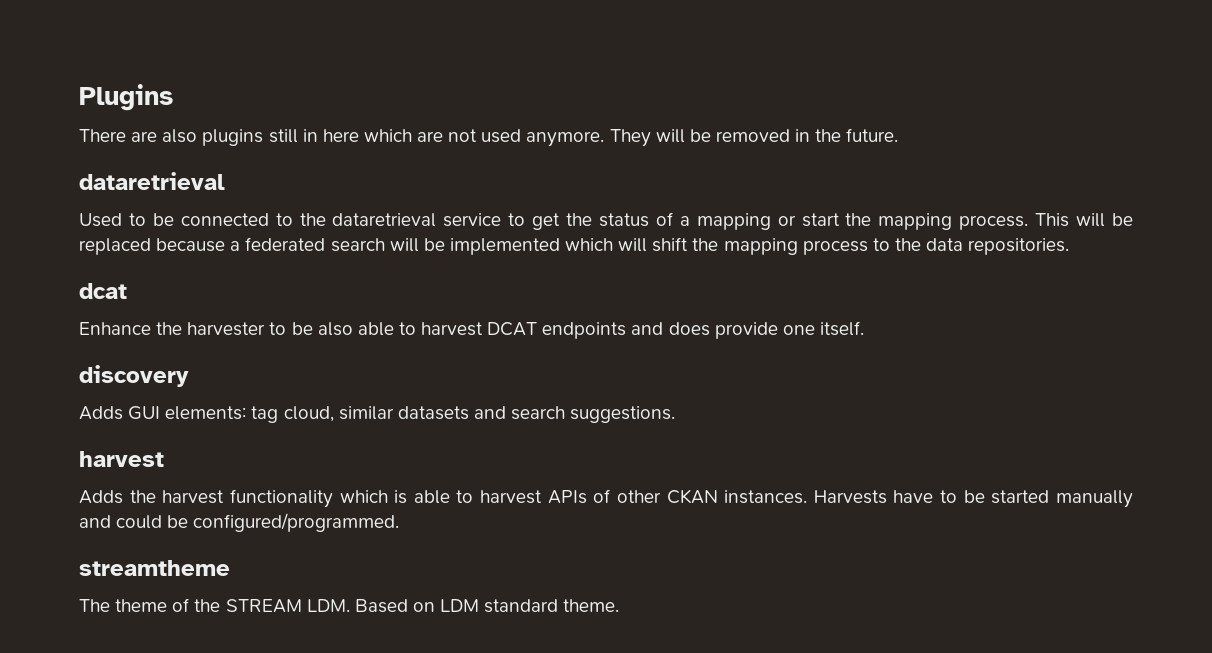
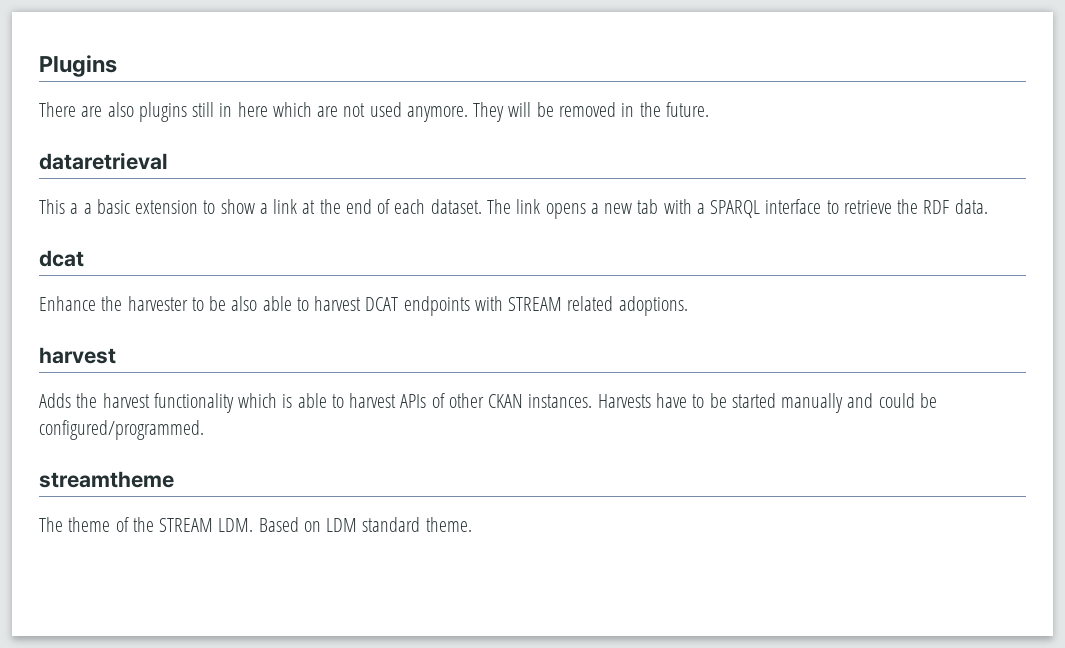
- Used to be connected to the dataretrieval service to get the status of a mapping or start the mapping process. This will be replaced because a federated search will be implemented which will shift the mapping process to the data repositories.
+ This a a basic extension to show a link at the end of each dataset. The link opens a new tab with a SPARQL interface to retrieve the RDF data.
- Enhance the harvester to be also able to harvest DCAT endpoints and does provide one itself.
- discovery
- Adds GUI elements: tag cloud, similar datasets and search suggestions.
+ Enhance the harvester to be also able to harvest DCAT endpoints with STREAM related adoptions.

